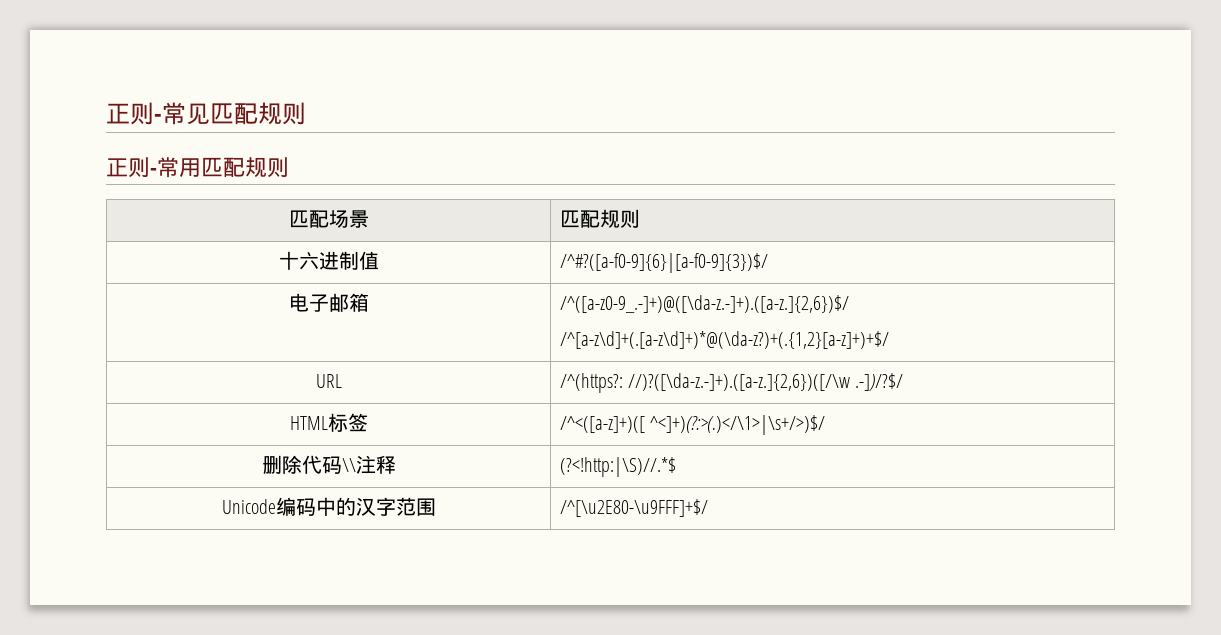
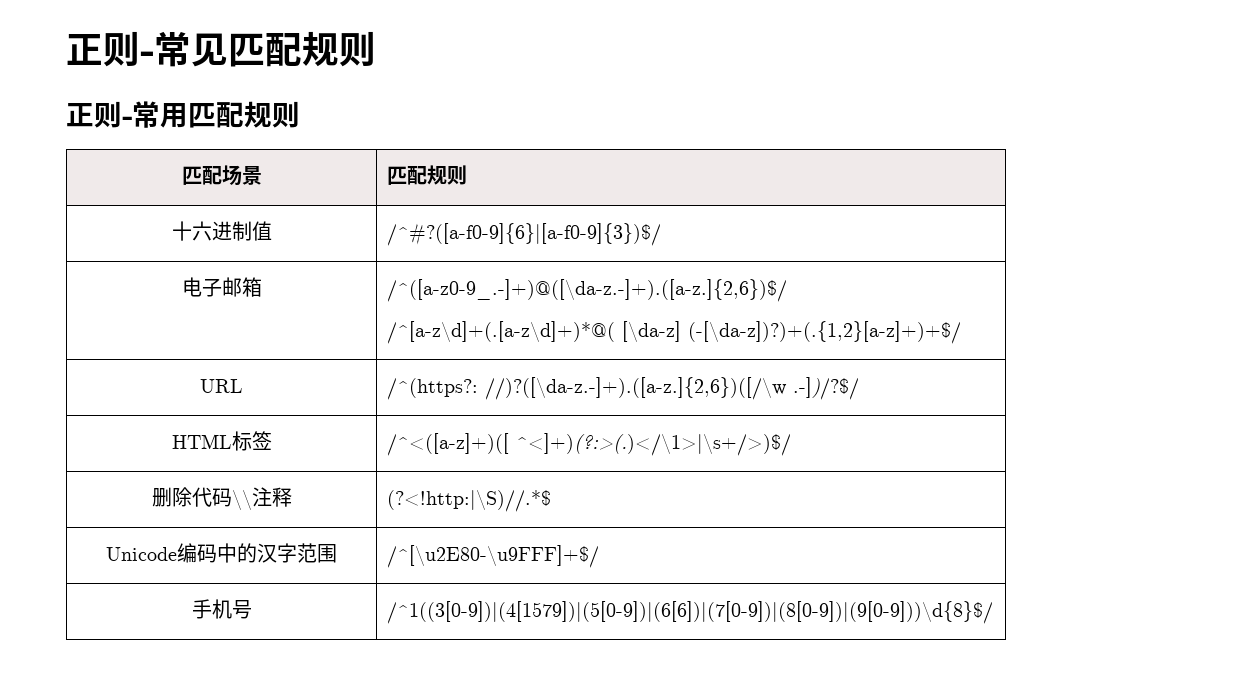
  电子邮箱 | /^([a-z0-9_.-]+)@([\da-z.-]+).([a-z.]{2,6})$/
- /^[a-z\d]+(.[a-z\d]+)*@(\da-z?)+(.{1,2}[a-z]+)+$/
+ /^[a-z\d]+(.[a-z\d]+)*@( [\da-z] (-[\da-z])?)+(.{1,2}[a-z]+)+$/
+ 手机号 | /^1((3[0-9])|(4[1579])|(5[0-9])|(6[6])|(7[0-9])|(8[0-9])|(9[0-9]))\d{8}$/

